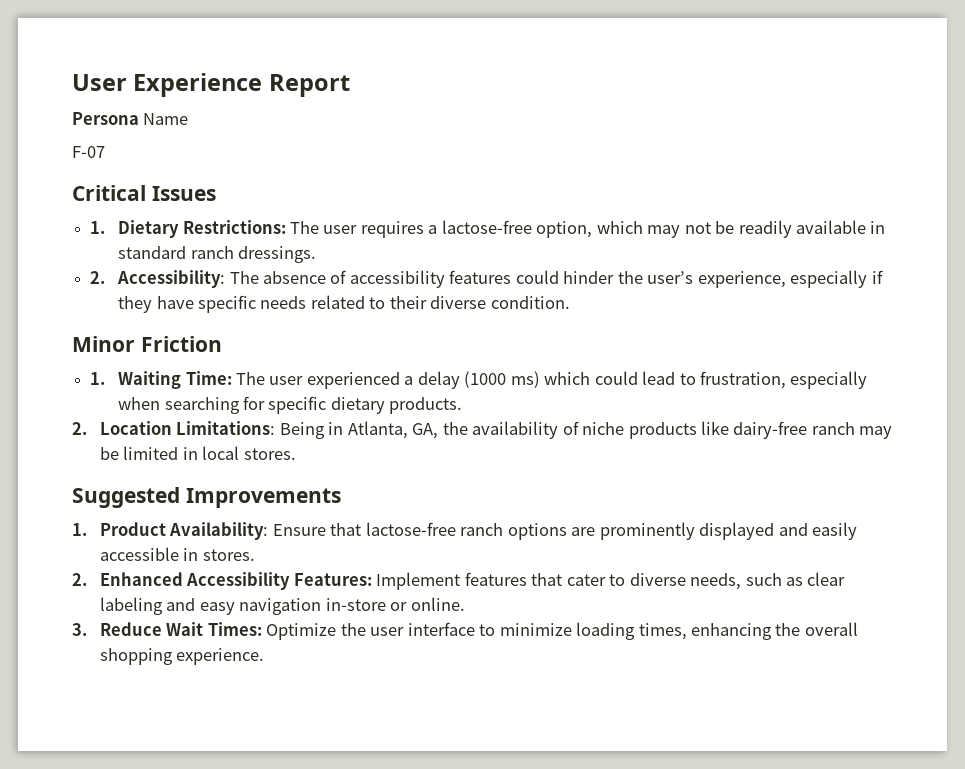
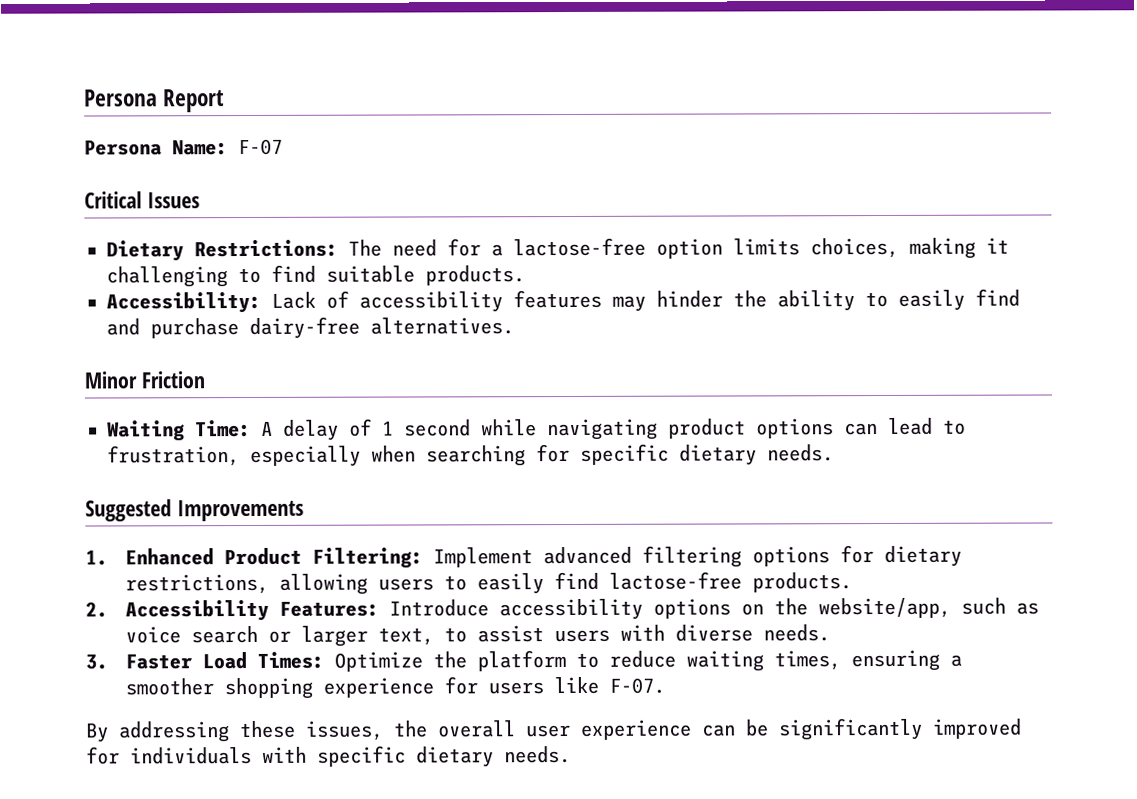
- User Experience Report
+ Persona Report
- Persona Name
- F-07
+ Persona Name: F-07
- 1. Dietary Restrictions: The user requires a lactose-free option, which may not be readily available in standard ranch dressings.
- 2. Accessibility: The absence of accessibility features could hinder the user’s experience, especially if they have specific needs related to their diverse condition.
+ Dietary Restrictions: The need for a lactose-free option limits choices, making it challenging to find suitable products.
+ Accessibility: Lack of accessibility features may hinder the ability to easily find and purchase dairy-free alternatives.
- 1. Waiting Time: The user experienced a delay (1000 ms) which could lead to frustration, especially when searching for specific dietary products.
- 2. Location Limitations: Being in Atlanta, GA, the availability of niche products like dairy-free ranch may be limited in local stores.
+ Waiting Time: A delay of 1 second while navigating product options can lead to frustration, especially when searching for specific dietary needs.
  Suggested Improvements
- 1. Product Availability: Ensure that lactose-free ranch options are prominently displayed and easily accessible in stores.
- 2. Enhanced Accessibility Features: Implement features that cater to diverse needs, such as clear labeling and easy navigation in-store or online.
+ 1. Enhanced Product Filtering: Implement advanced filtering options for dietary restrictions, allowing users to easily find lactose-free products.
+ 2. Accessibility Features: Introduce accessibility options on the website/app, such as voice search or larger text, to assist users with diverse needs.
- 3. Reduce Wait Times: Optimize the user interface to minimize loading times, enhancing the overall shopping experience.
+ 3. Faster Load Times: Optimize the platform to reduce waiting times, ensuring a smoother shopping experience for users like F-07.
+ By addressing these issues, the overall user experience can be significantly improved for individuals with specific dietary needs.

